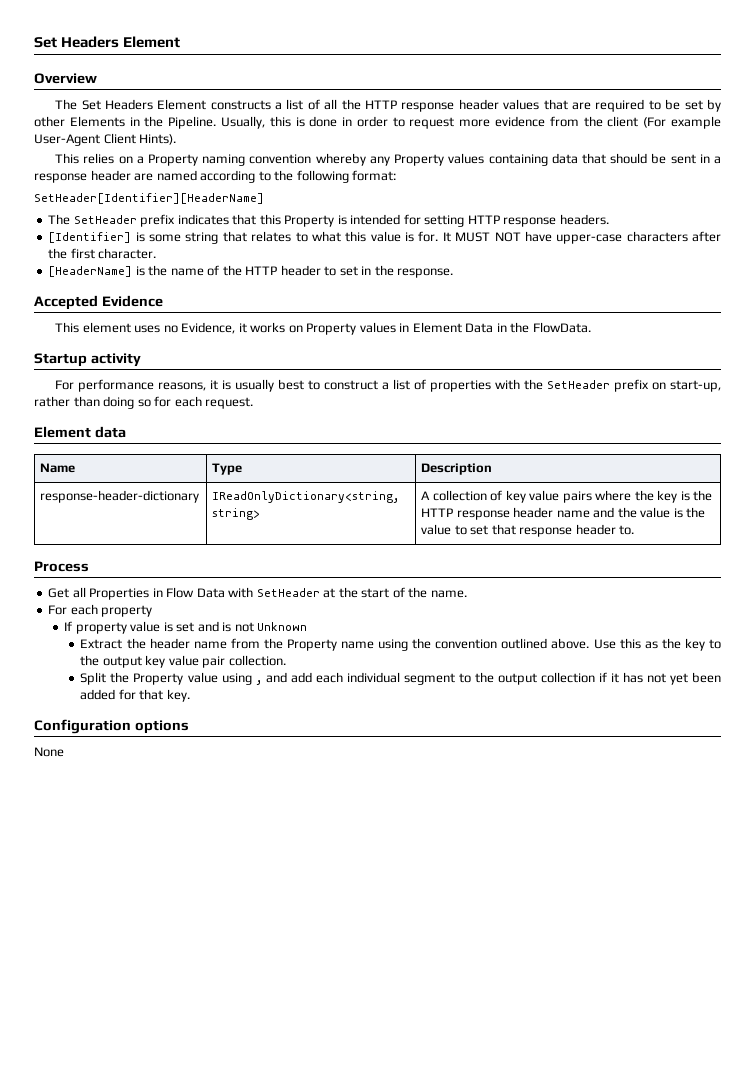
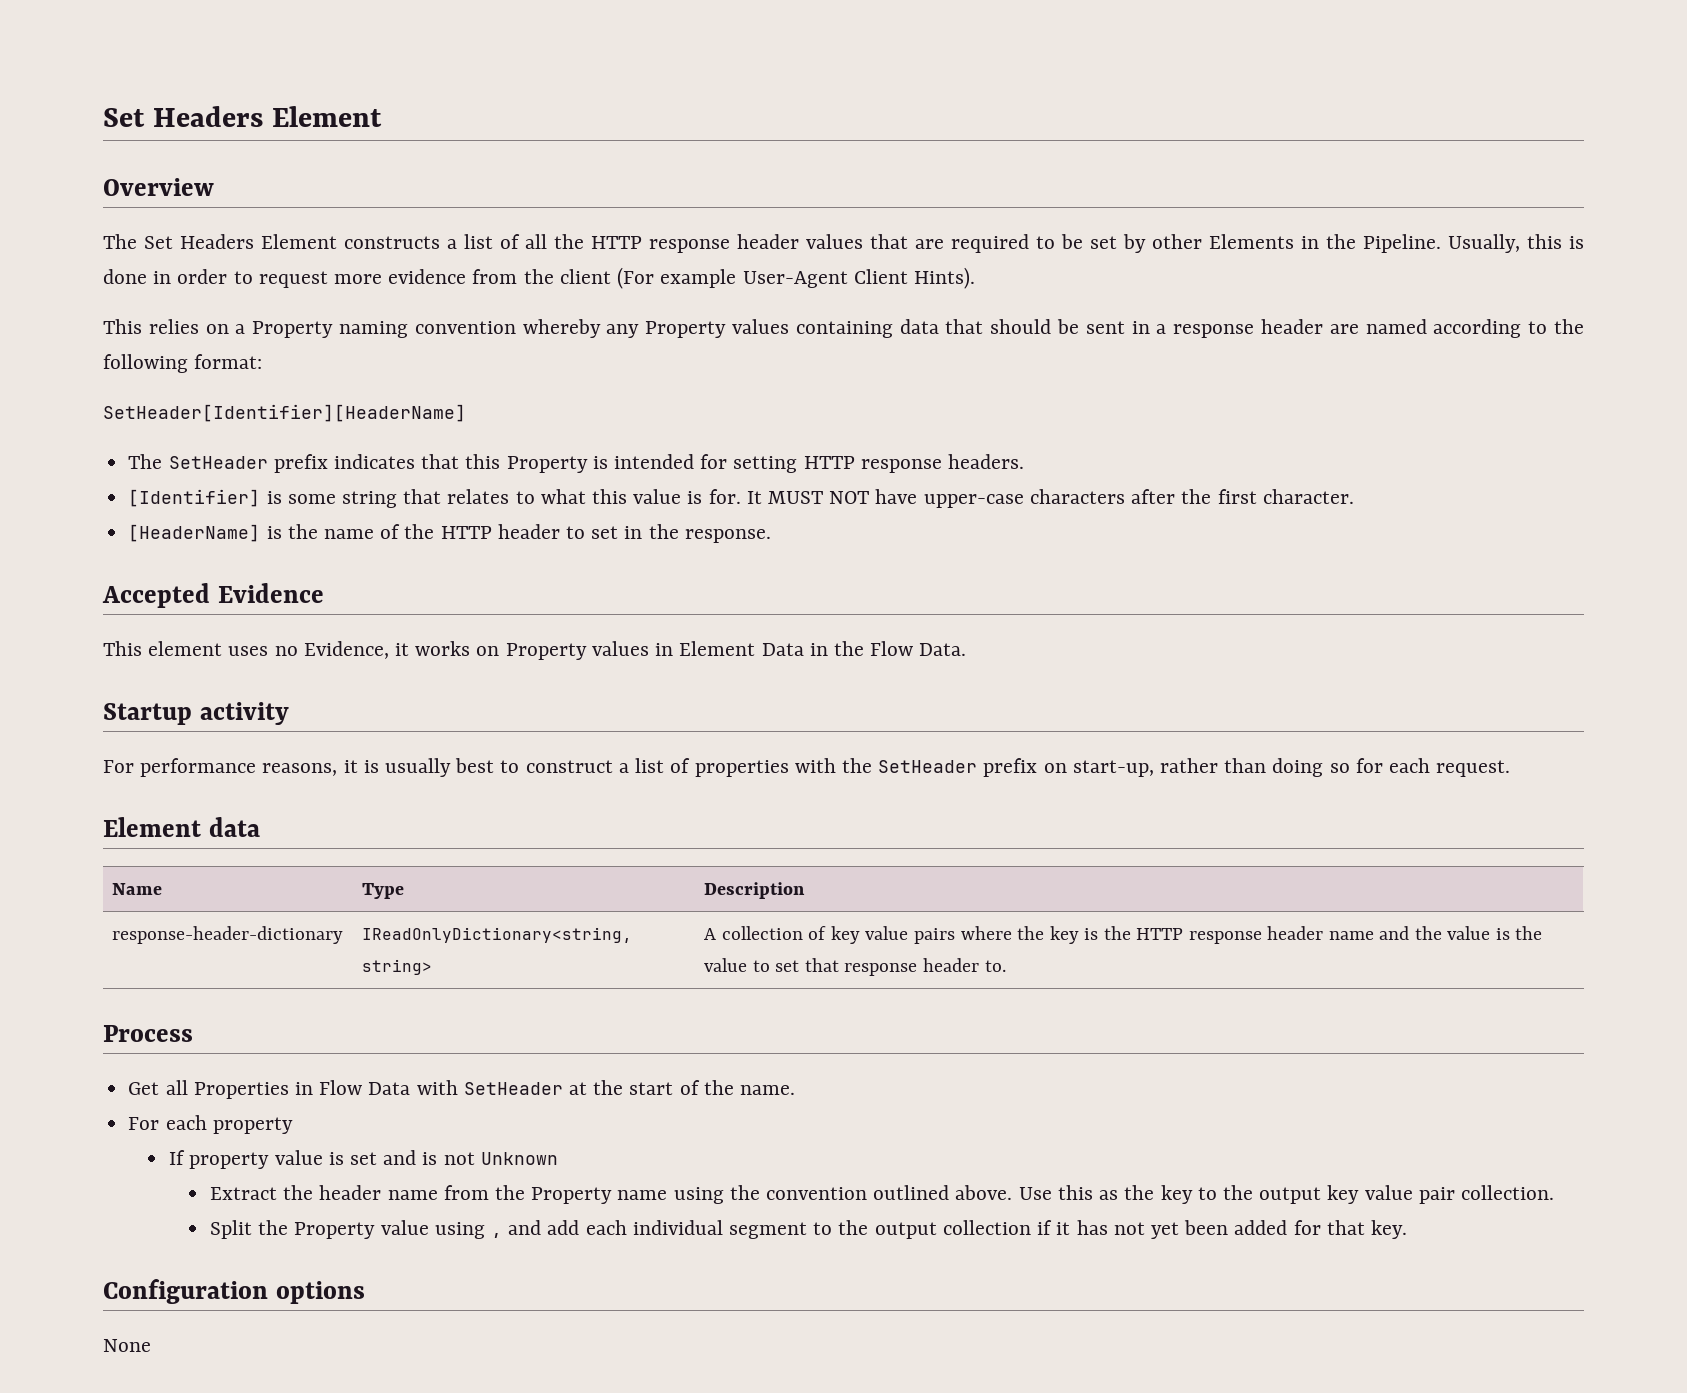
- This element uses no Evidence, it works on Property values in Element Data in the FlowData.
+ This element uses no Evidence, it works on Property values in Element Data in the Flow Data.

